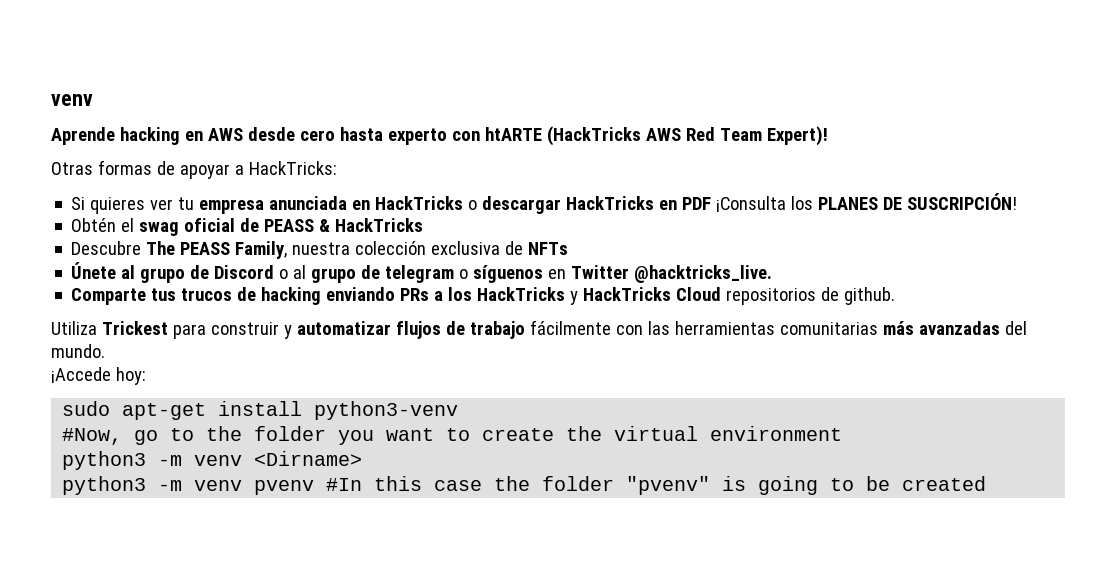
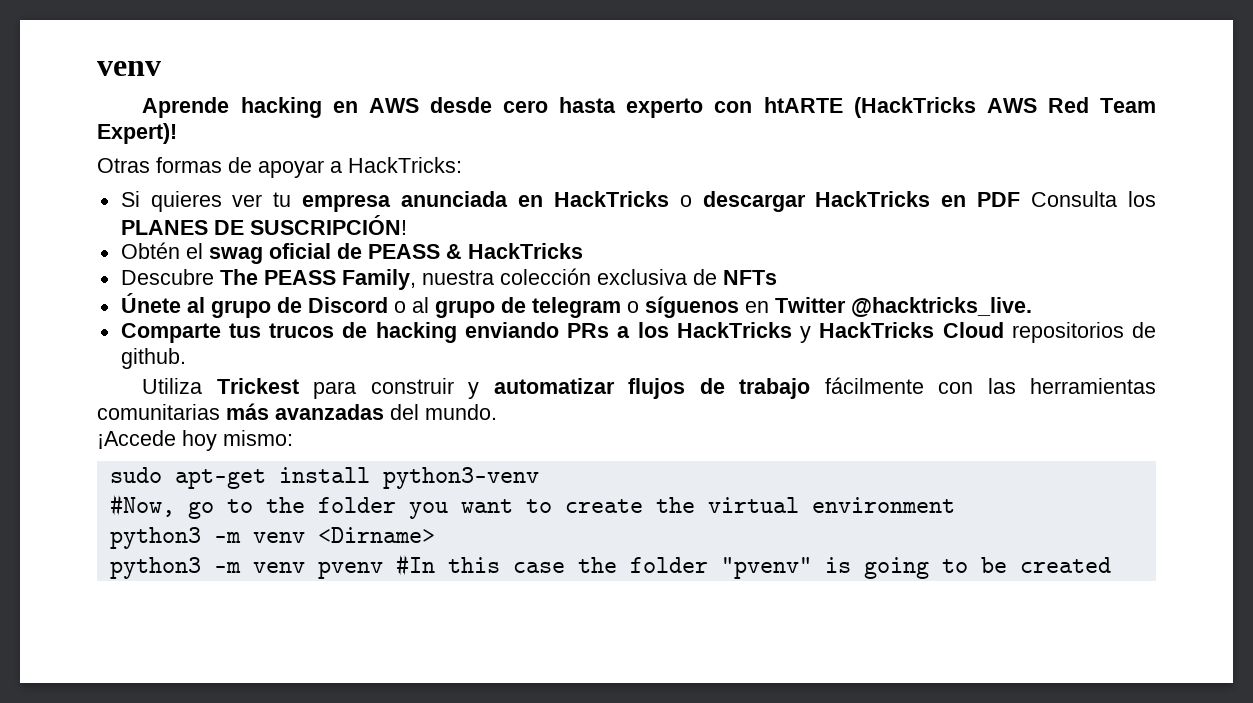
- Si quieres ver tu empresa anunciada en HackTricks o descargar HackTricks en PDF ¡Consulta los PLANES DE SUSCRIPCIÓN!
+ Si quieres ver tu empresa anunciada en HackTricks o descargar HackTricks en PDF Consulta los PLANES DE SUSCRIPCIÓN!
- ¡Accede hoy:
+ ¡Accede hoy mismo:

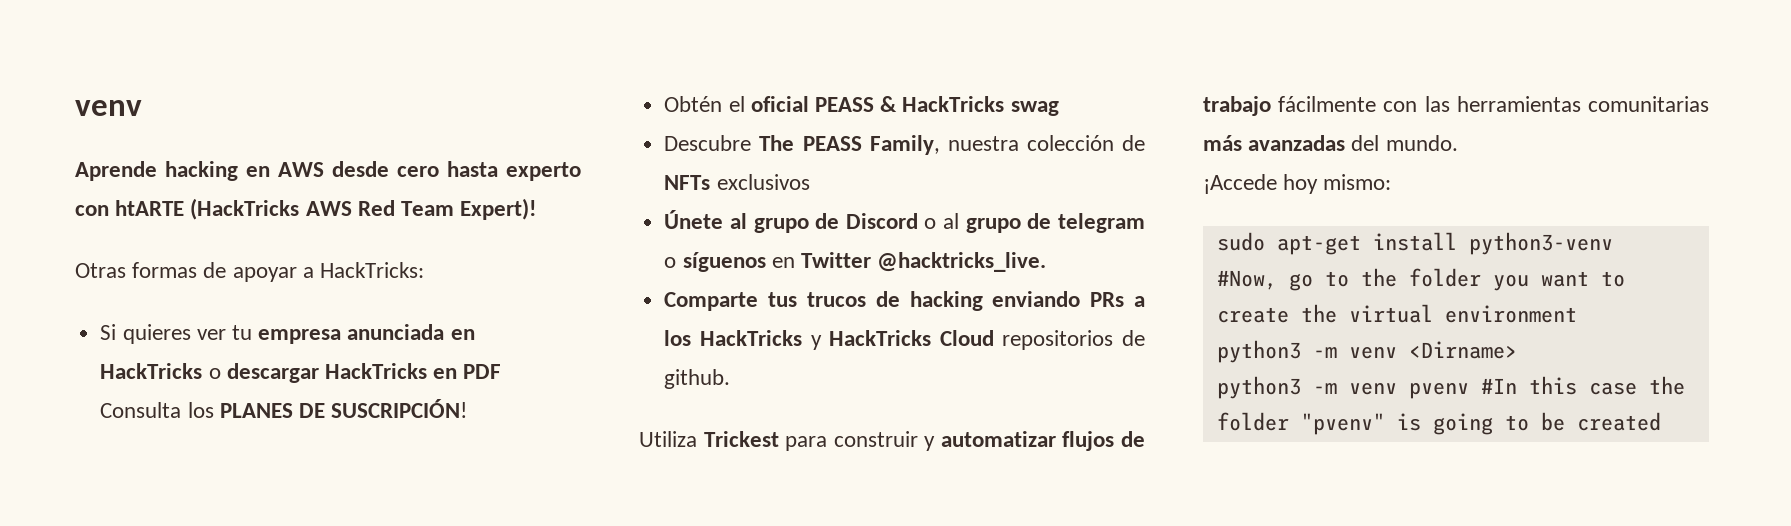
- Obtén el swag oficial de PEASS & HackTricks
+ Obtén el oficial PEASS & HackTricks swag
- Descubre The PEASS Family, nuestra colección exclusiva de NFTs
+ Descubre The PEASS Family, nuestra colección de NFTs exclusivos

